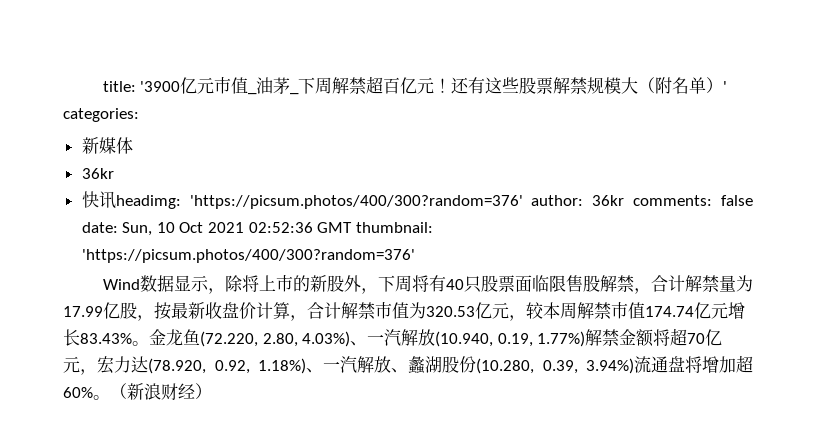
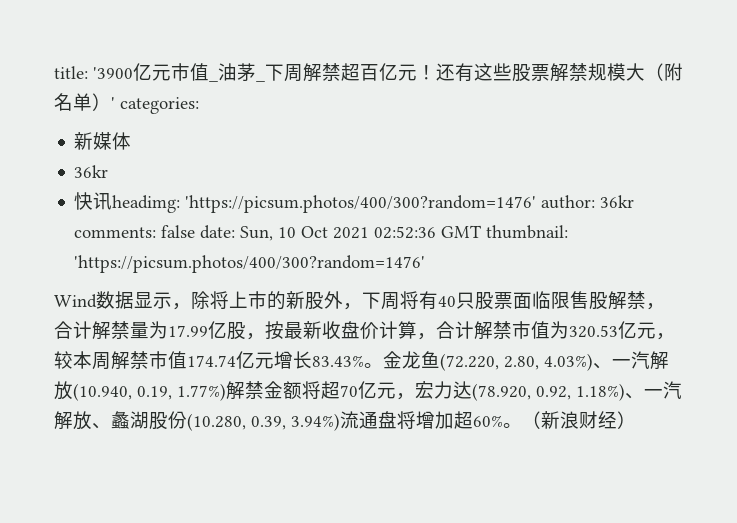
- 快讯headimg: 'https://picsum.photos/400/300?random=376' author: 36kr comments: false date: Sun, 10 Oct 2021 02:52:36 GMT thumbnail: 'https://picsum.photos/400/300?random=376'
+ 快讯headimg: 'https://picsum.photos/400/300?random=1476' author: 36kr comments: false date: Sun, 10 Oct 2021 02:52:36 GMT thumbnail: 'https://picsum.photos/400/300?random=1476'

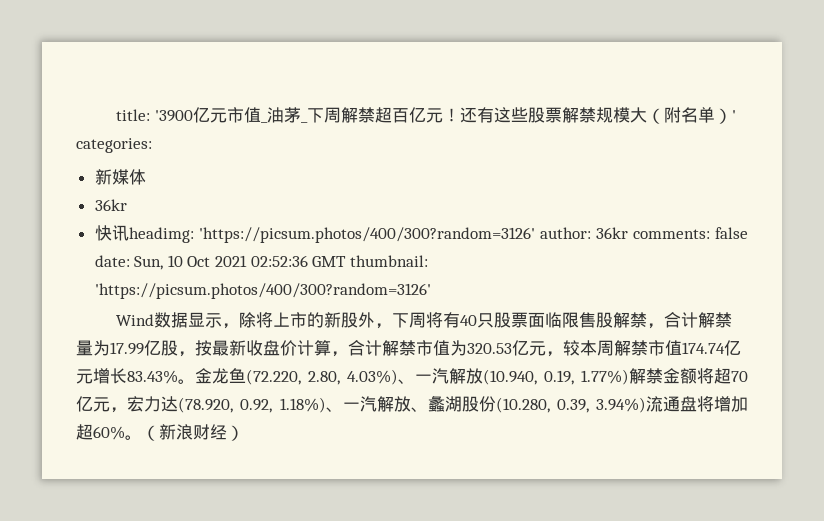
- 快讯headimg: 'https://picsum.photos/400/300?random=1476' author: 36kr comments: false date: Sun, 10 Oct 2021 02:52:36 GMT thumbnail: 'https://picsum.photos/400/300?random=1476'
+ 快讯headimg: 'https://picsum.photos/400/300?random=3126' author: 36kr comments: false date: Sun, 10 Oct 2021 02:52:36 GMT thumbnail: 'https://picsum.photos/400/300?random=3126'

